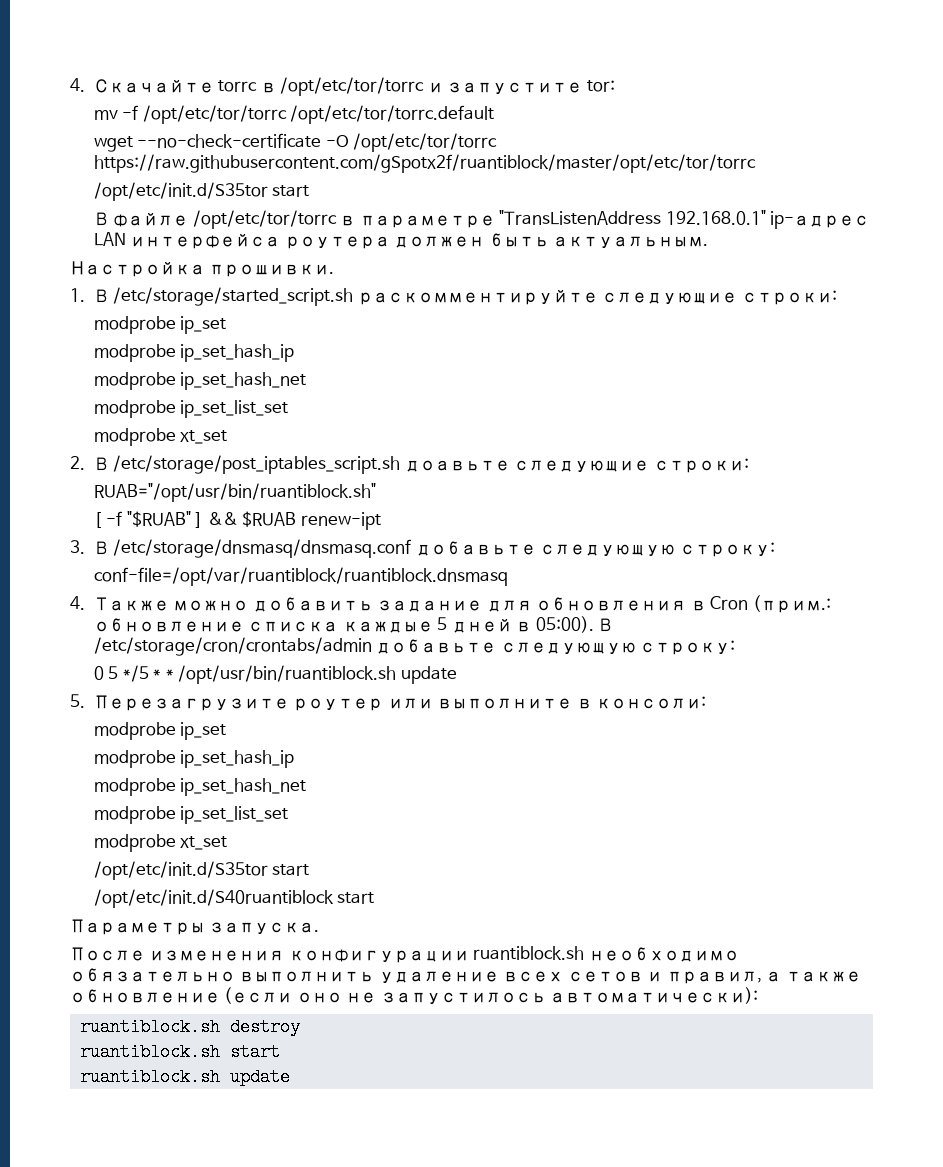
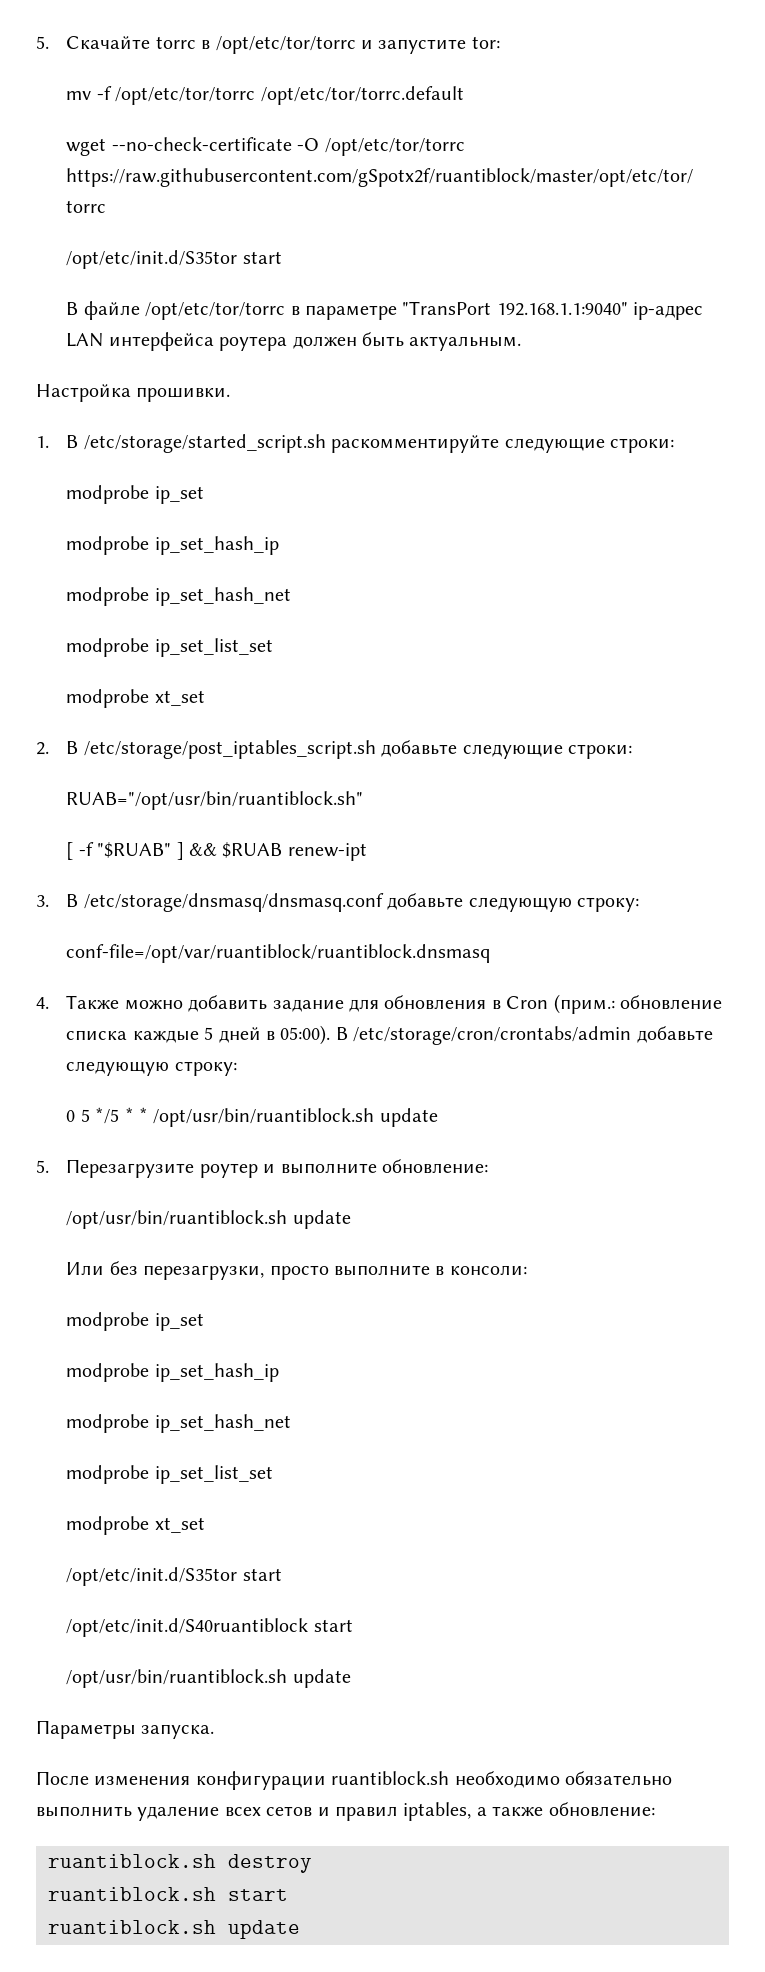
- 4. Скачайте torrc в /opt/etc/tor/torrc и запустите tor:
+ 5. Скачайте torrc в /opt/etc/tor/torrc и запустите tor:
- В файле /opt/etc/tor/torrc в параметре "TransListenAddress 192.168.0.1" ip-адрес LAN интерфейса роутера должен быть актуальным.
+ В файле /opt/etc/tor/torrc в параметре "TransPort 192.168.1.1:9040" ip-адрес LAN интерфейса роутера должен быть актуальным.
- 2. В /etc/storage/post_iptables_script.sh доавьте следующие строки:
+ 2. В /etc/storage/post_iptables_script.sh добавьте следующие строки:
- 5. Перезагрузите роутер или выполните в консоли:
+ 5. Перезагрузите роутер и выполните обновление:
+ /opt/usr/bin/ruantiblock.sh update
+ Или без перезагрузки, просто выполните в консоли:
  /opt/etc/init.d/S40ruantiblock start
+ /opt/usr/bin/ruantiblock.sh update
- После изменения конфигурации ruantiblock.sh необходимо обязательно выполнить удаление всех сетов и правил, а также обновление (если оно не запустилось автоматически):
+ После изменения конфигурации ruantiblock.sh необходимо обязательно выполнить удаление всех сетов и правил iptables, а также обновление:

